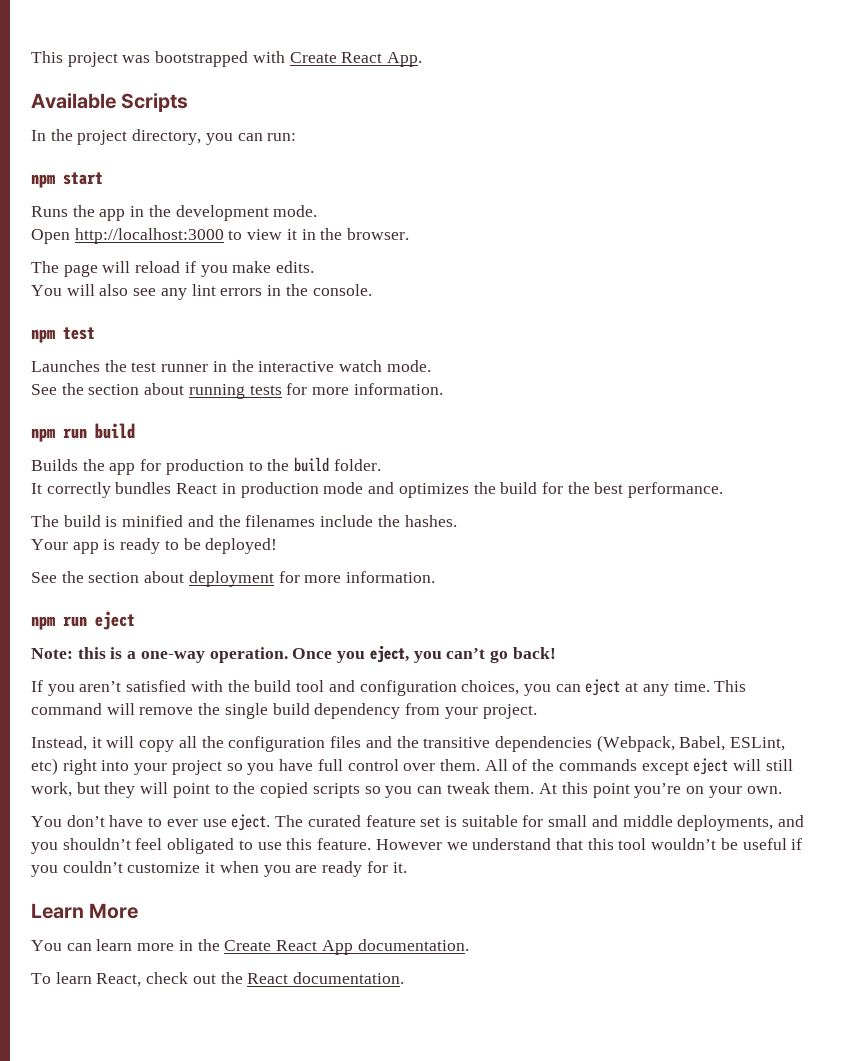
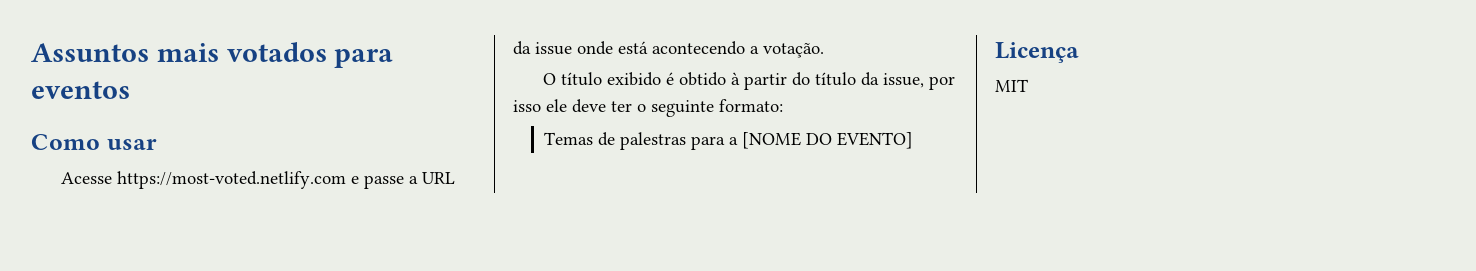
- This project was bootstrapped with Create React App.
- Available Scripts
- In the project directory, you can run:
- npm start
- Runs the app in the development mode.
- Open http://localhost:3000 to view it in the browser.
- The page will reload if you make edits.
- You will also see any lint errors in the console.
- npm test
- Launches the test runner in the interactive watch mode.
- See the section about running tests for more information.
- npm run build
- Builds the app for production to the build folder.
- It correctly bundles React in production mode and optimizes the build for the best performance.
- The build is minified and the filenames include the hashes.
- Your app is ready to be deployed!
- See the section about deployment for more information.
- npm run eject
- Note: this is a one-way operation. Once you eject, you can’t go back!
- If you aren’t satisfied with the build tool and configuration choices, you can eject at any time. This command will remove the single build dependency from your project.
- Instead, it will copy all the configuration files and the transitive dependencies (Webpack, Babel, ESLint, etc) right into your project so you have full control over them. All of the commands except eject will still work, but they will point to the copied scripts so you can tweak them. At this point you’re on your own.
- You don’t have to ever use eject. The curated feature set is suitable for small and middle deployments, and you shouldn’t feel obligated to use this feature. However we understand that this tool wouldn’t be useful if you couldn’t customize it when you are ready for it.
- Learn More
- You can learn more in the Create React App documentation.
- To learn React, check out the React documentation.
+ Assuntos mais votados para eventos
+ Como usar
+ Acesse https://most-voted.netlify.com e passe a URL da issue onde está acontecendo a votação.
+ O título exibido é obtido à partir do título da issue, por isso ele deve ter o seguinte formato:
+ Temas de palestras para a [NOME DO EVENTO]
+ Licença
+ MIT

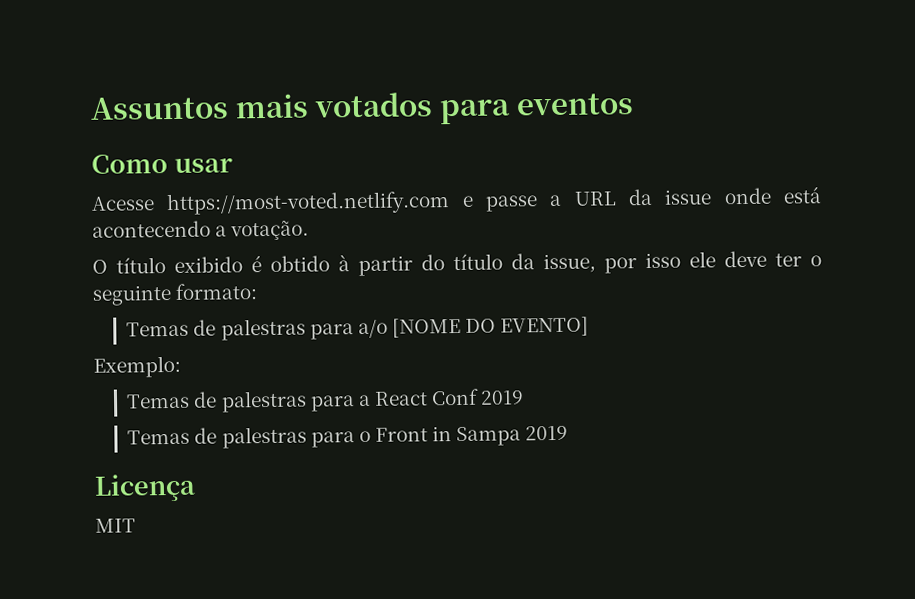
- Temas de palestras para a [NOME DO EVENTO]
+ Temas de palestras para a/o [NOME DO EVENTO]
+ Exemplo:
+ Temas de palestras para a React Conf 2019
+ Temas de palestras para o Front in Sampa 2019

